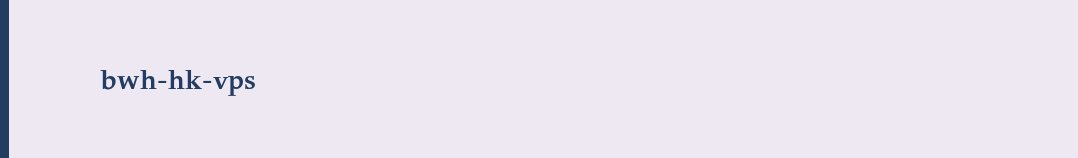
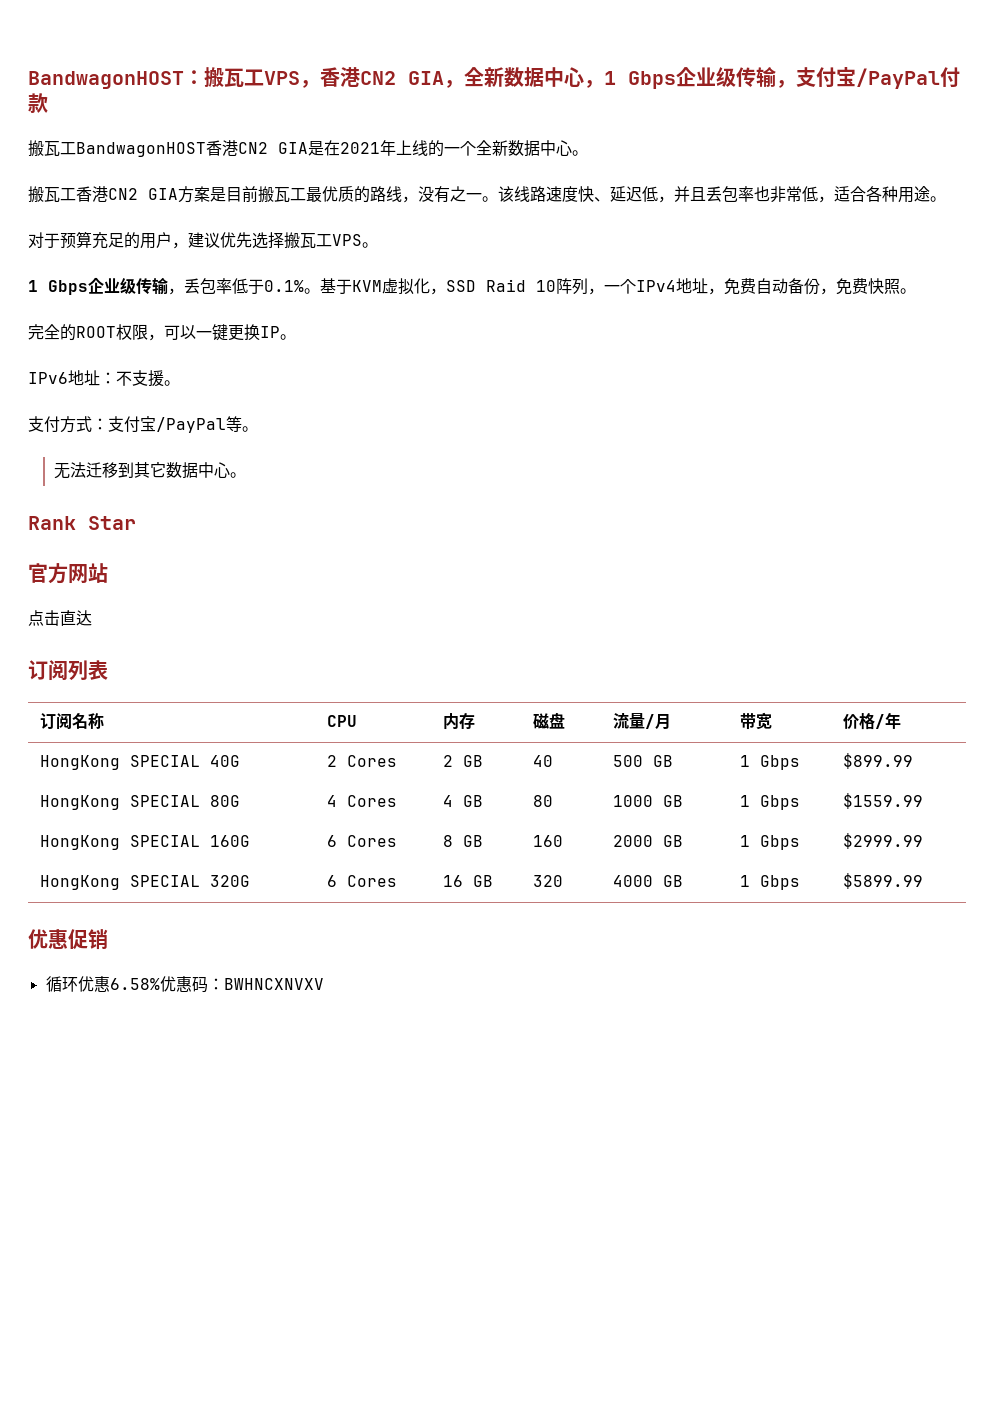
- bwh-hk-vps
+ BandwagonHOST：搬瓦工VPS，香港CN2 GIA，全新数据中心，1 Gbps企业级传输，支付宝/PayPal付款
+ 搬瓦工BandwagonHOST香港CN2 GIA是在2021年上线的一个全新数据中心。
+ 搬瓦工香港CN2 GIA方案是目前搬瓦工最优质的路线，没有之一。该线路速度快、延迟低，并且丢包率也非常低，适合各种用途。
+ 对于预算充足的用户，建议优先选择搬瓦工VPS。
+ 1 Gbps企业级传输，丢包率低于0.1%。基于KVM虚拟化，SSD Raid 10阵列，一个IPv4地址，免费自动备份，免费快照。
+ 完全的ROOT权限，可以一键更换IP。
+ IPv6地址：不支援。
+ 支付方式：支付宝/PayPal等。
+ 无法迁移到其它数据中心。
+ Rank Star
+ 官方网站
+ 点击直达
+ 订阅列表
+ 订阅名称 | CPU | 内存 | 磁盘 | 流量/月 | 带宽 | 价格/年
+ HongKong SPECIAL 40G | 2 Cores | 2 GB | 40 | 500 GB | 1 Gbps | $899.99
+ HongKong SPECIAL 80G | 4 Cores | 4 GB | 80 | 1000 GB | 1 Gbps | $1559.99
+ HongKong SPECIAL 160G | 6 Cores | 8 GB | 160 | 2000 GB | 1 Gbps | $2999.99
+ HongKong SPECIAL 320G | 6 Cores | 16 GB | 320 | 4000 GB | 1 Gbps | $5899.99
+ 优惠促销
+ 循环优惠6.58%优惠码：BWHNCXNVXV

